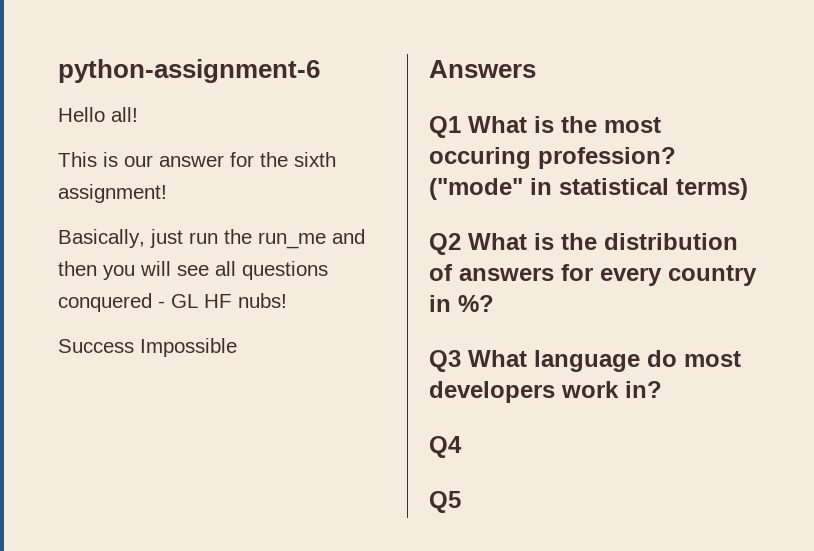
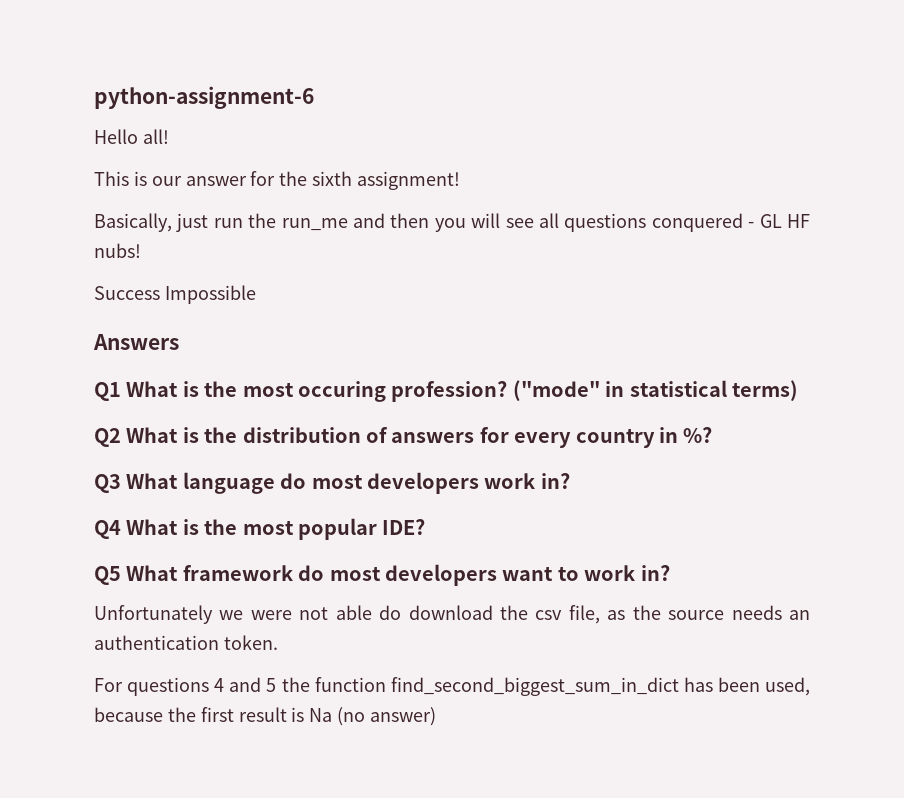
- Q4
- Q5
+ Q4 What is the most popular IDE?
+ Q5 What framework do most developers want to work in?
+ Unfortunately we were not able do download the csv file, as the source needs an authentication token.
+ For questions 4 and 5 the function find_second_biggest_sum_in_dict has been used, because the first result is Na (no answer)

